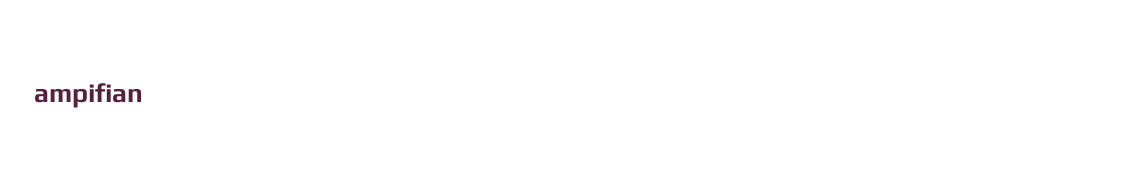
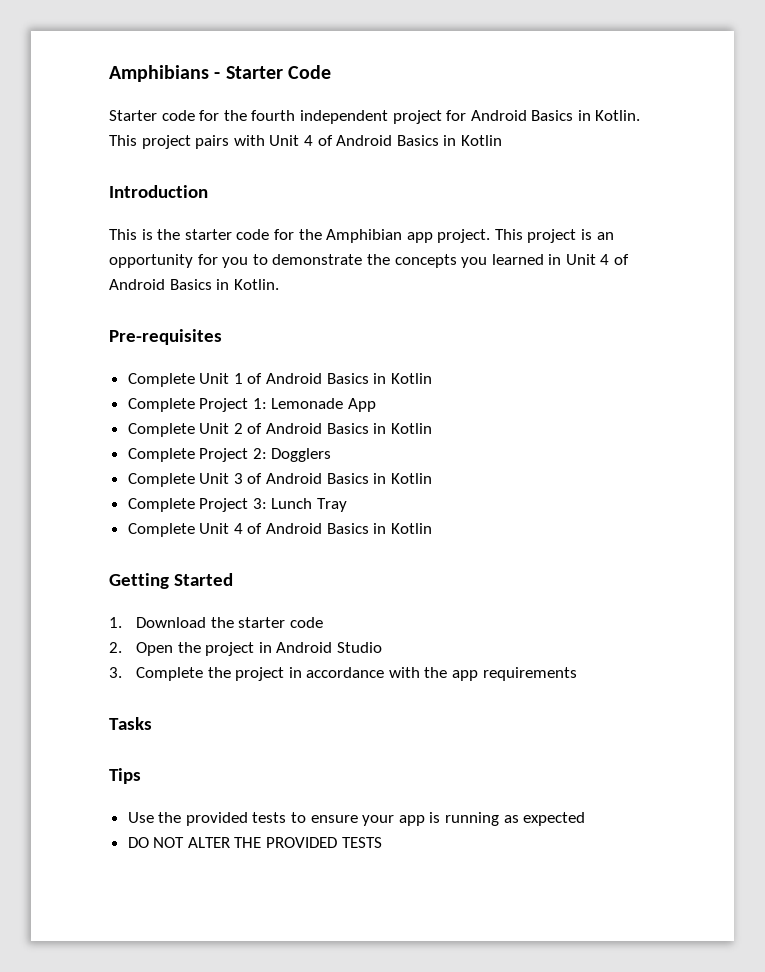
- ampifian
+ Amphibians - Starter Code
+ Starter code for the fourth independent project for Android Basics in Kotlin. This project pairs with Unit 4 of Android Basics in Kotlin
+ Introduction
+ This is the starter code for the Amphibian app project. This project is an opportunity for you to demonstrate the concepts you learned in Unit 4 of Android Basics in Kotlin.
+ Pre-requisites
+ Complete Unit 1 of Android Basics in Kotlin
+ Complete Project 1: Lemonade App
+ Complete Unit 2 of Android Basics in Kotlin
+ Complete Project 2: Dogglers
+ Complete Unit 3 of Android Basics in Kotlin
+ Complete Project 3: Lunch Tray
+ Complete Unit 4 of Android Basics in Kotlin
+ Getting Started
+ 1. Download the starter code
+ 2. Open the project in Android Studio
+ 3. Complete the project in accordance with the app requirements
+ Tasks
+ Tips
+ Use the provided tests to ensure your app is running as expected
+ DO NOT ALTER THE PROVIDED TESTS

